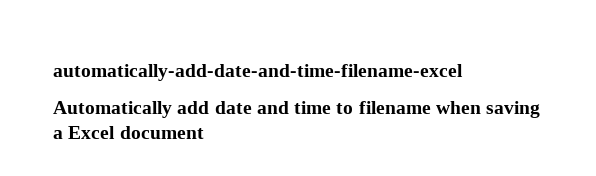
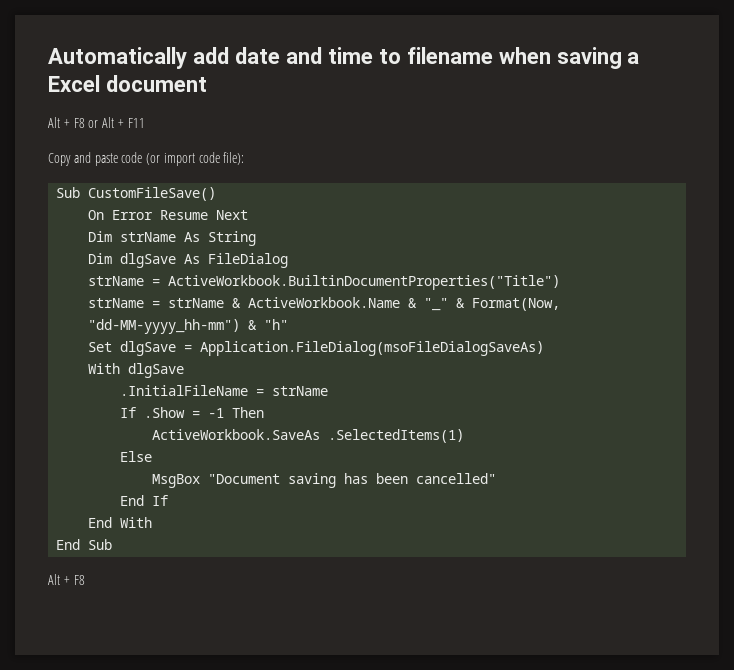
- automatically-add-date-and-time-filename-excel
+ Alt + F8 or Alt + F11
+ Copy and paste code (or import code file):
+ Sub CustomFileSave()
+ On Error Resume Next
+ Dim strName As String
+ Dim dlgSave As FileDialog
+ strName = ActiveWorkbook.BuiltinDocumentProperties("Title")
+ strName = strName & ActiveWorkbook.Name & "_" & Format(Now, "dd-MM-yyyy_hh-mm") & "h"
+ Set dlgSave = Application.FileDialog(msoFileDialogSaveAs)
+ With dlgSave
+ .InitialFileName = strName
+ If .Show = -1 Then
+ ActiveWorkbook.SaveAs .SelectedItems(1)
+ Else
+ MsgBox "Document saving has been cancelled"
+ End If
+ End With
+ End Sub
+ Alt + F8

